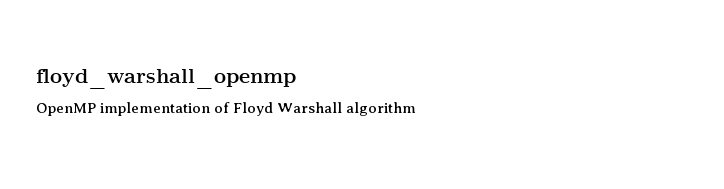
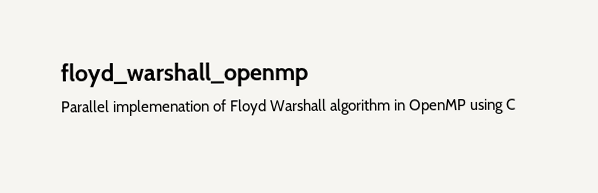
- OpenMP implementation of Floyd Warshall algorithm
+ Parallel implemenation of Floyd Warshall algorithm in OpenMP using C

